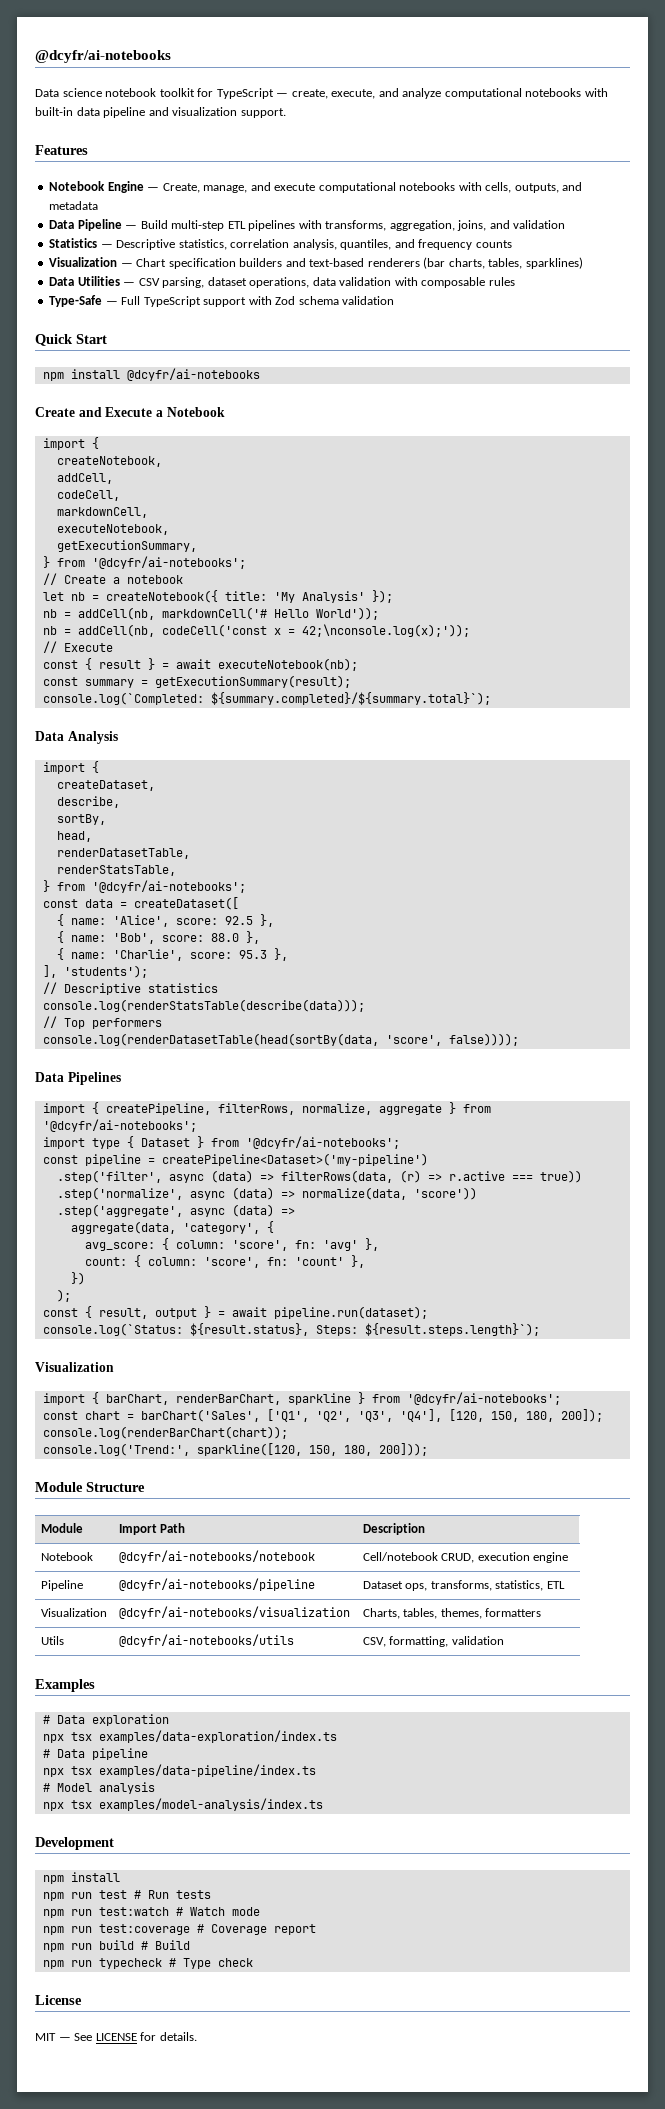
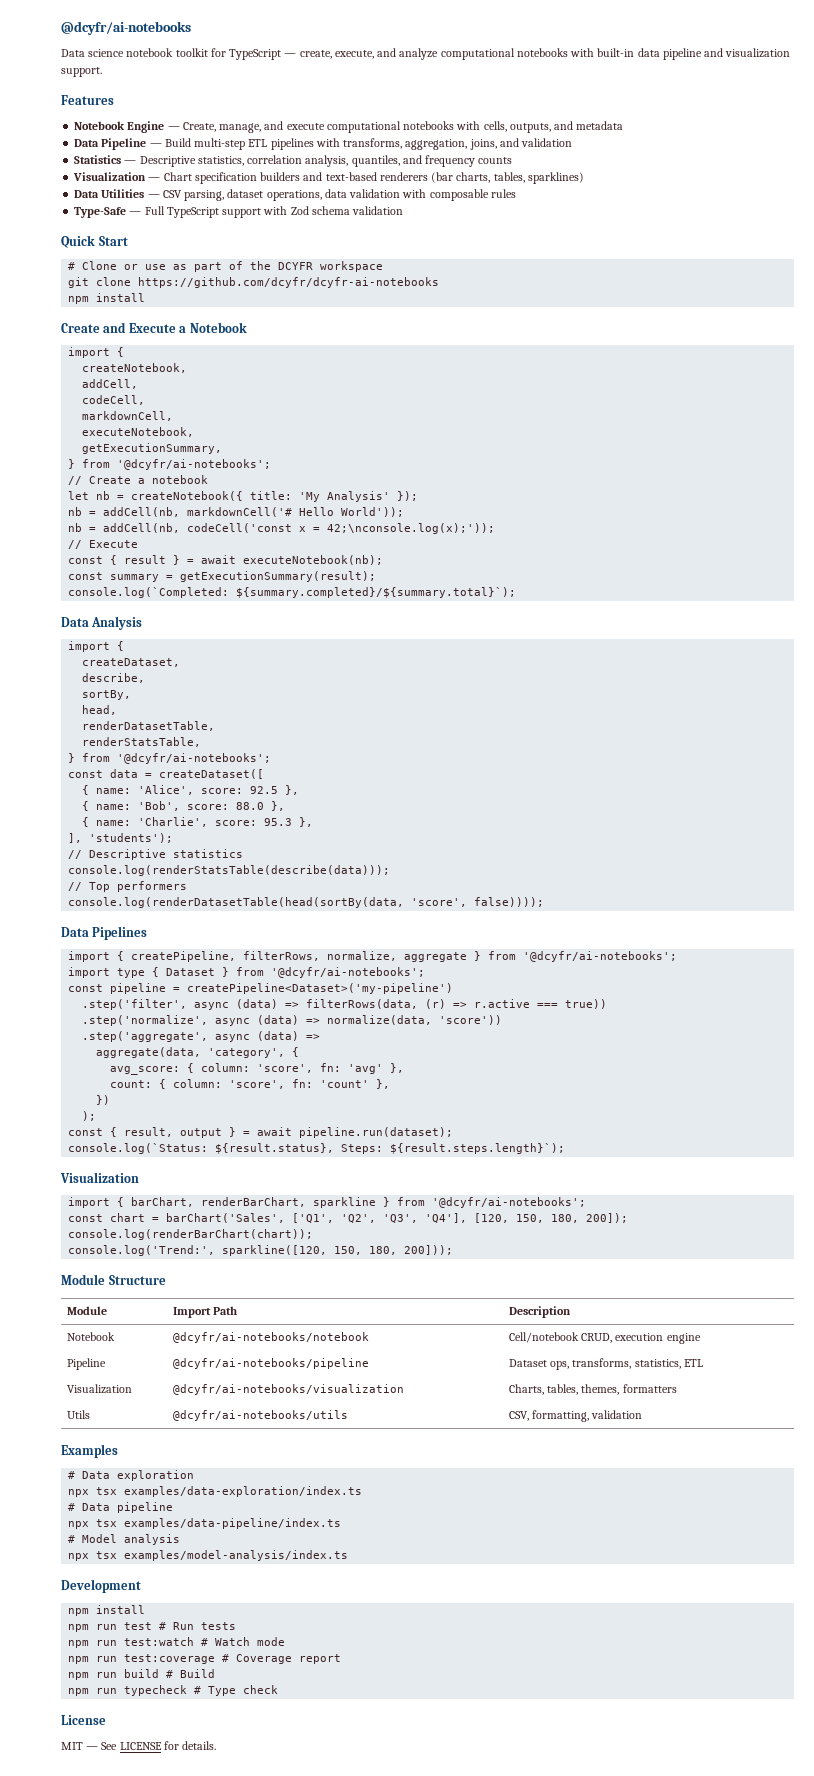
- npm install @dcyfr/ai-notebooks
+ # Clone or use as part of the DCYFR workspace
+ git clone https://github.com/dcyfr/dcyfr-ai-notebooks
+ npm install

